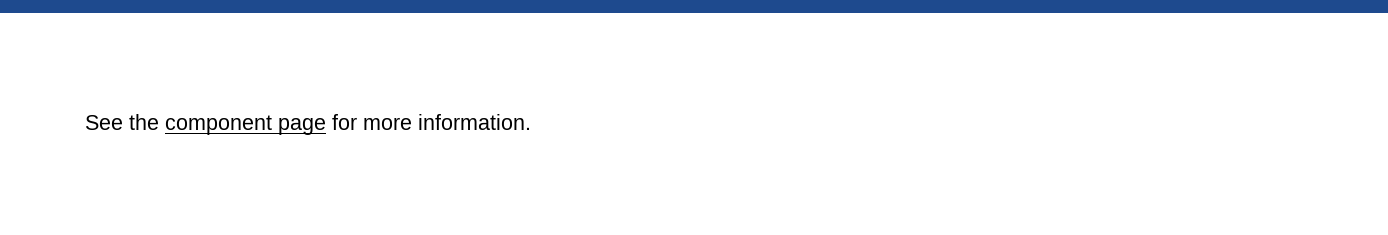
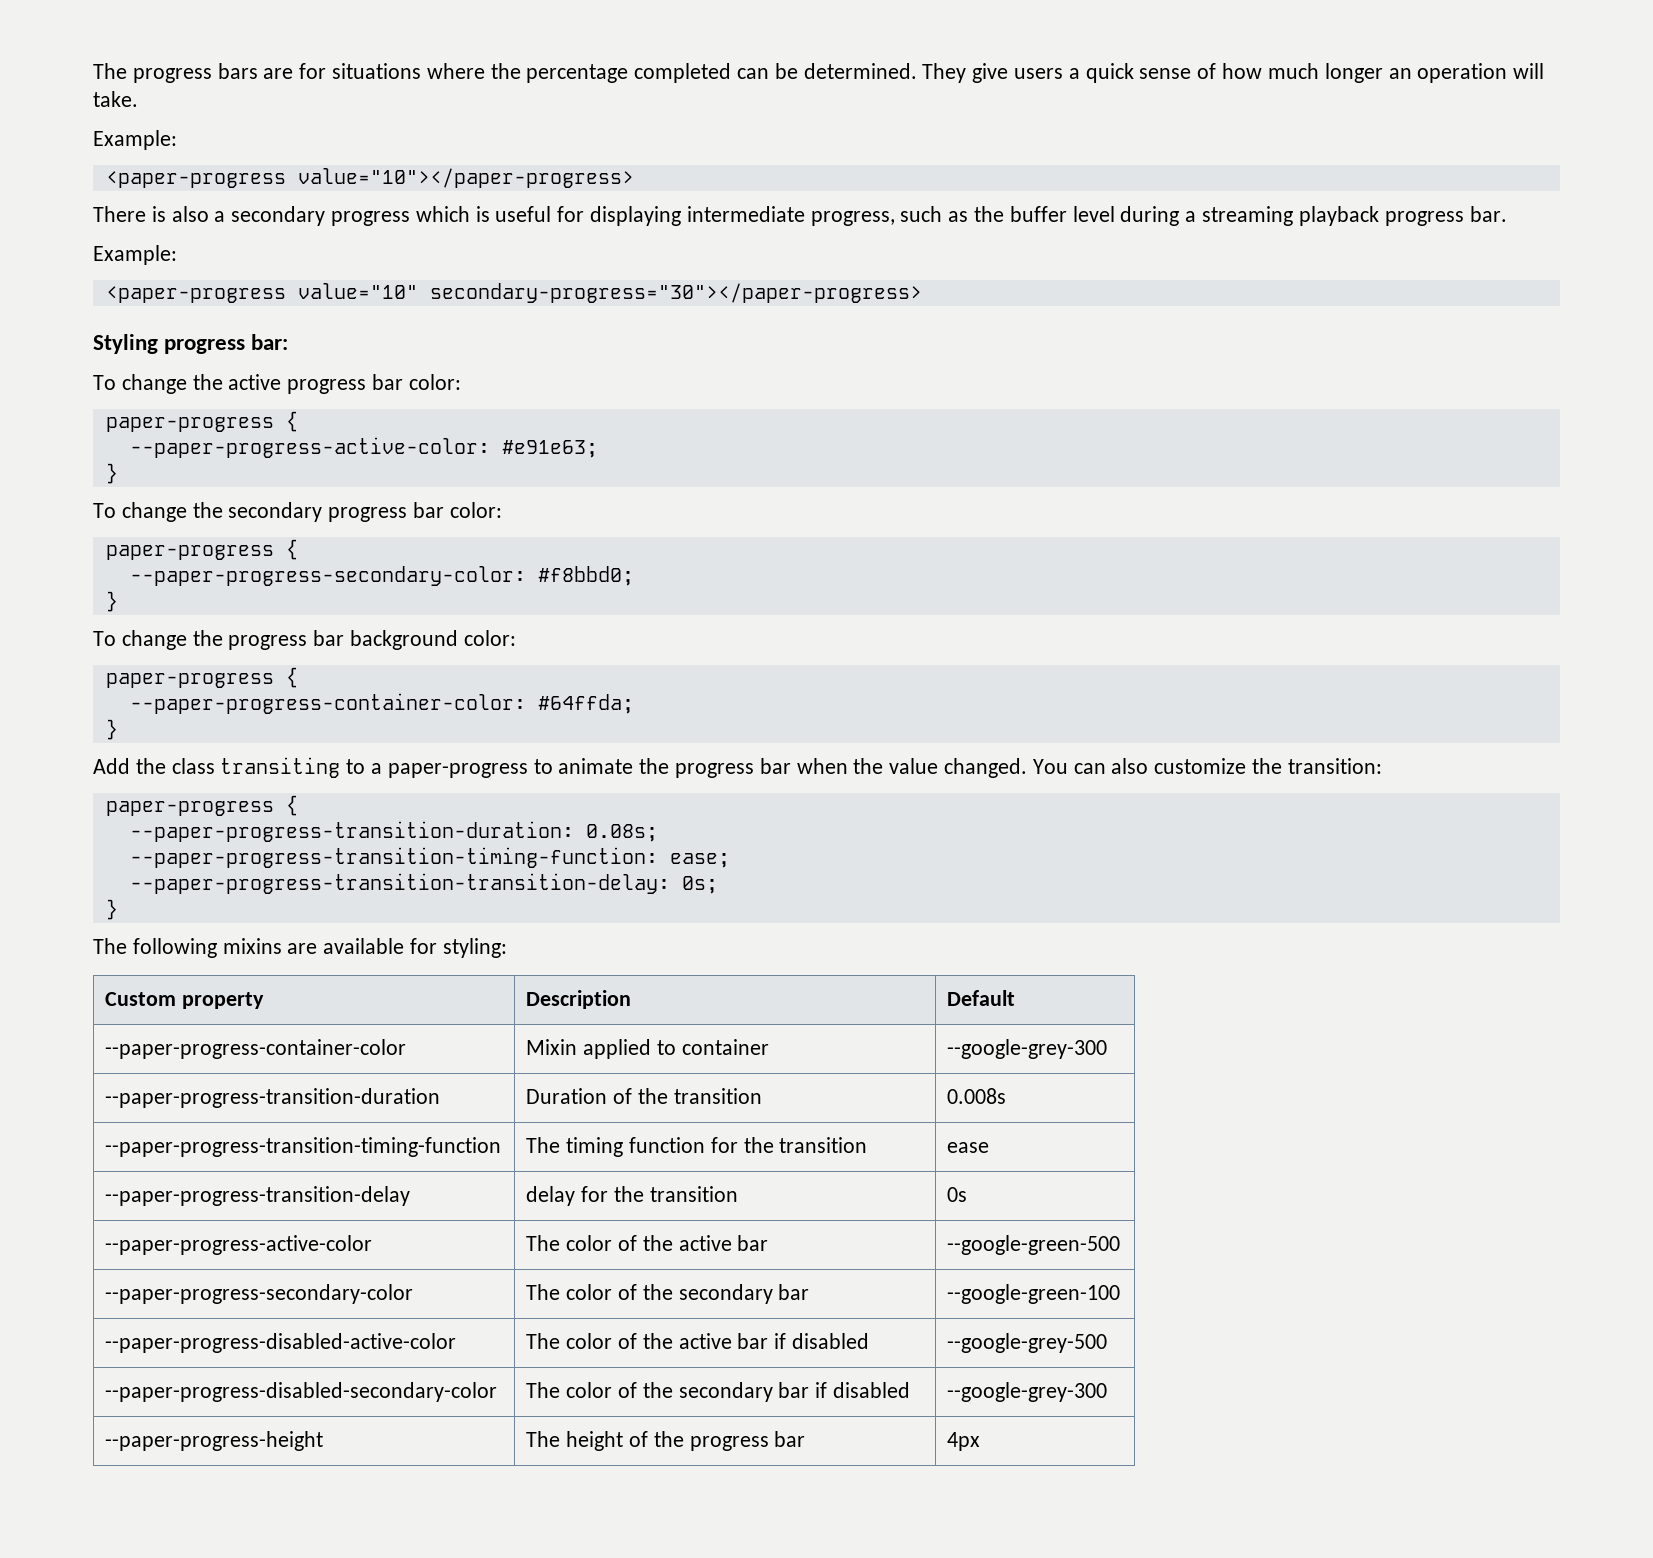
- See the component page for more information.
+ The progress bars are for situations where the percentage completed can be determined. They give users a quick sense of how much longer an operation will take.
+ Example:
+ <paper-progress value="10"></paper-progress>
+ There is also a secondary progress which is useful for displaying intermediate progress, such as the buffer level during a streaming playback progress bar.
+ Example:
+ <paper-progress value="10" secondary-progress="30"></paper-progress>
+ Styling progress bar:
+ To change the active progress bar color:
+ paper-progress {
+ --paper-progress-active-color: #e91e63;
+ }
+ To change the secondary progress bar color:
+ paper-progress {
+ --paper-progress-secondary-color: #f8bbd0;
+ }
+ To change the progress bar background color:
+ paper-progress {
+ --paper-progress-container-color: #64ffda;
+ }
+ Add the class transiting to a paper-progress to animate the progress bar when the value changed. You can also customize the transition:
+ paper-progress {
+ --paper-progress-transition-duration: 0.08s;
+ --paper-progress-transition-timing-function: ease;
+ --paper-progress-transition-transition-delay: 0s;
+ }
+ The following mixins are available for styling:
+ Custom property | Description | Default
+ --paper-progress-container-color | Mixin applied to container | --google-grey-300
+ --paper-progress-transition-duration | Duration of the transition | 0.008s
+ --paper-progress-transition-timing-function | The timing function for the transition | ease
+ --paper-progress-transition-delay | delay for the transition | 0s
+ --paper-progress-active-color | The color of the active bar | --google-green-500
+ --paper-progress-secondary-color | The color of the secondary bar | --google-green-100
+ --paper-progress-disabled-active-color | The color of the active bar if disabled | --google-grey-500
+ --paper-progress-disabled-secondary-color | The color of the secondary bar if disabled | --google-grey-300
+ --paper-progress-height | The height of the progress bar | 4px

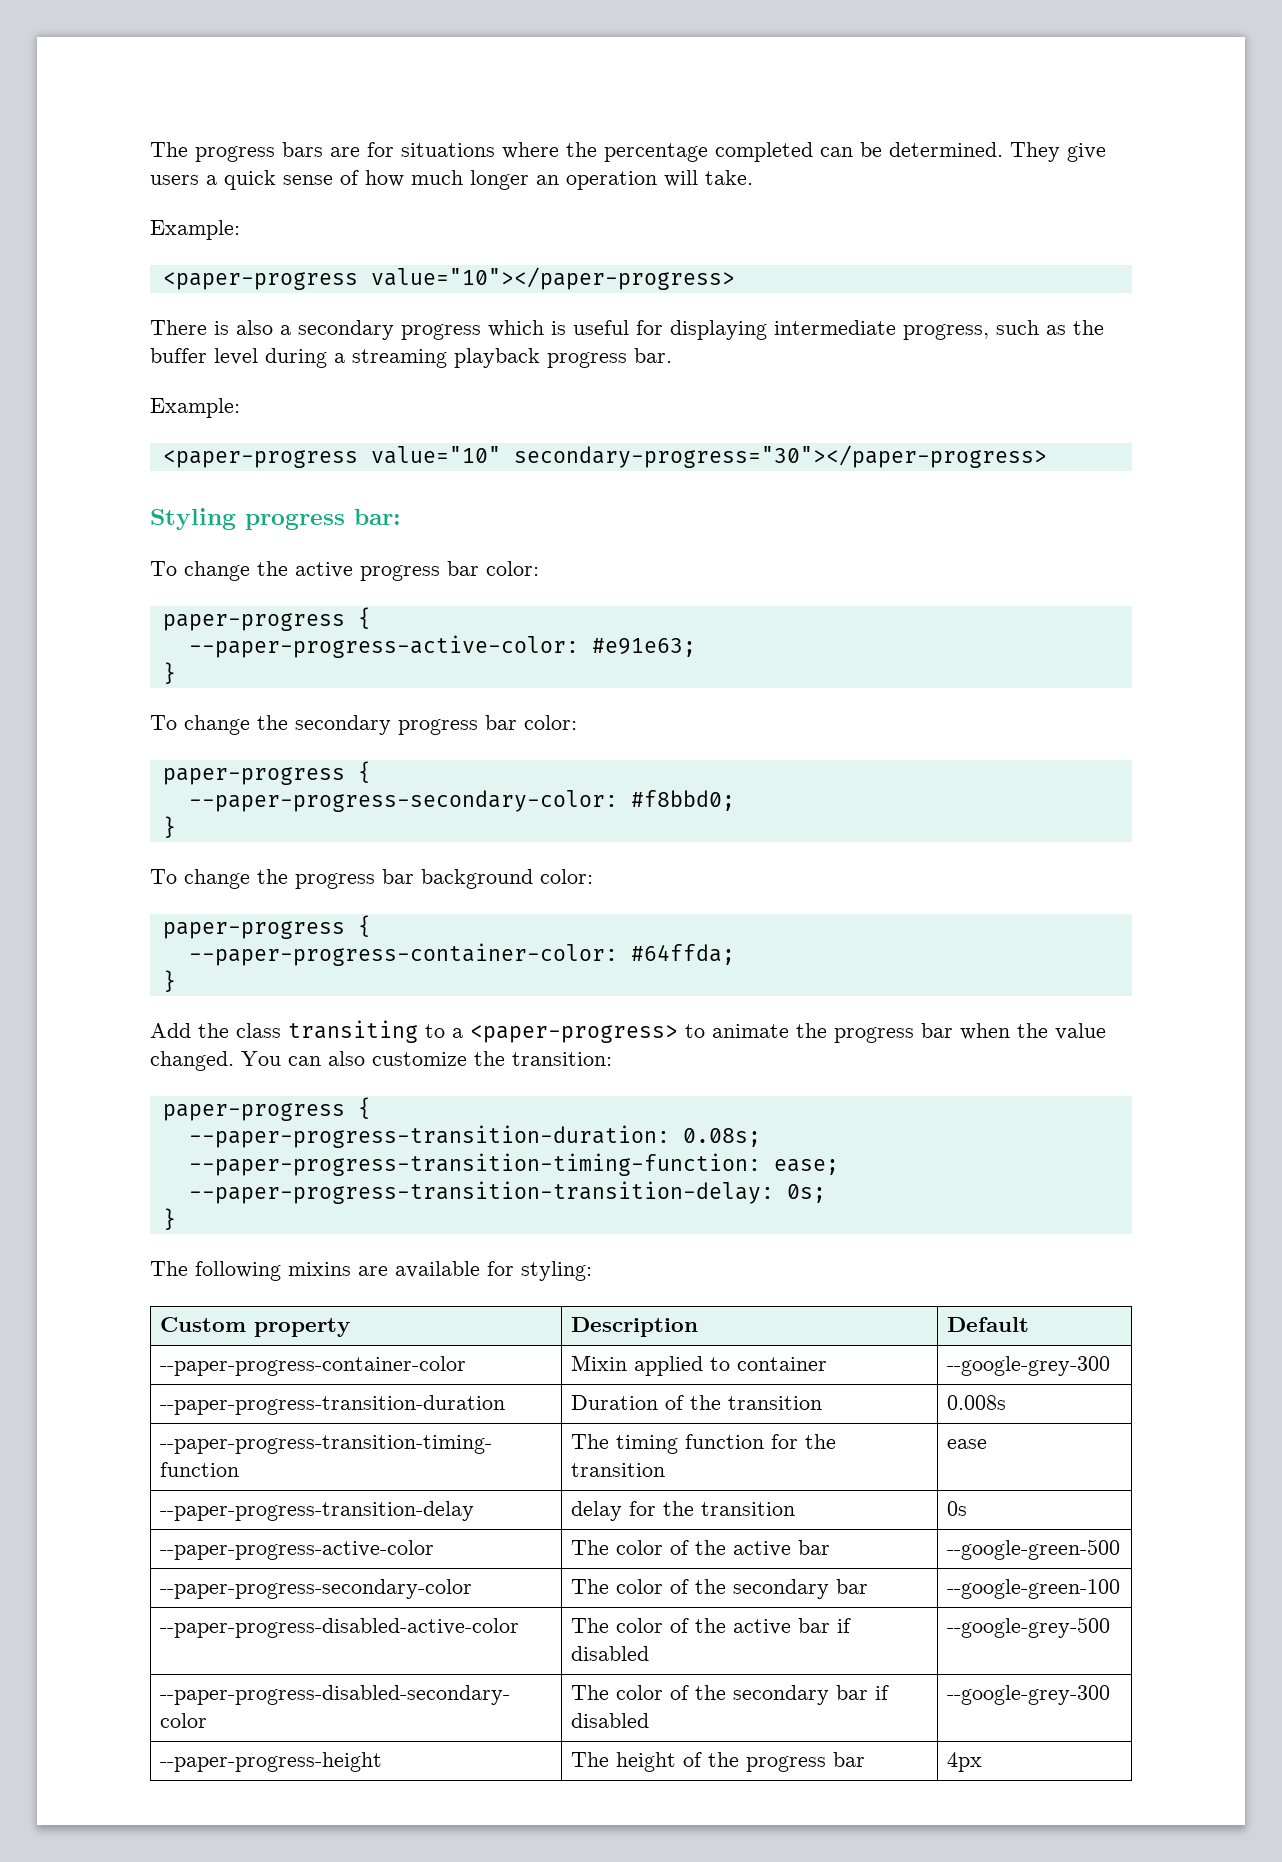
- Add the class transiting to a paper-progress to animate the progress bar when the value changed.
+ Add the class transiting to a <paper-progress> to animate the progress bar when the value changed.

